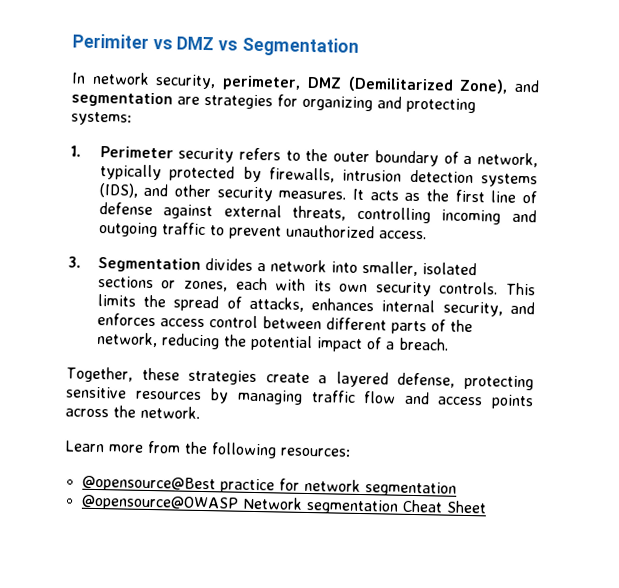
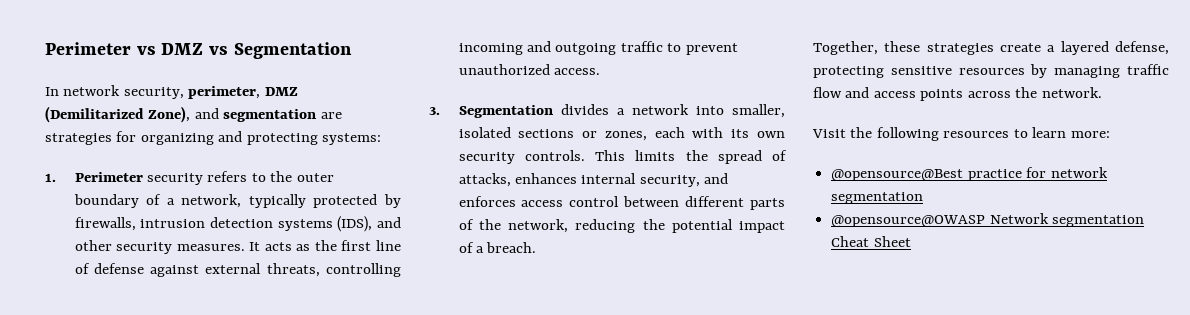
- Perimiter vs DMZ vs Segmentation
+ Perimeter vs DMZ vs Segmentation
- Learn more from the following resources:
+ Visit the following resources to learn more:

